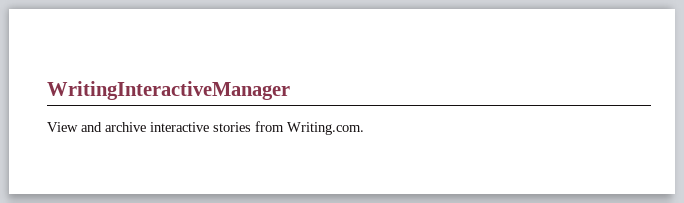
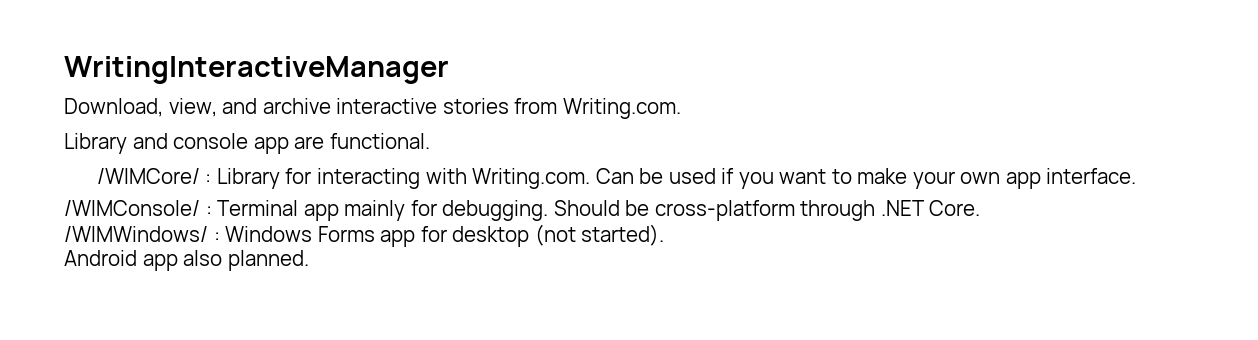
- View and archive interactive stories from Writing.com.
+ Download, view, and archive interactive stories from Writing.com.
+ Library and console app are functional.
+ /WIMCore/ : Library for interacting with Writing.com. Can be used if you want to make your own app interface.
+ /WIMConsole/ : Terminal app mainly for debugging. Should be cross-platform through .NET Core.
+ /WIMWindows/ : Windows Forms app for desktop (not started).
+ Android app also planned.

